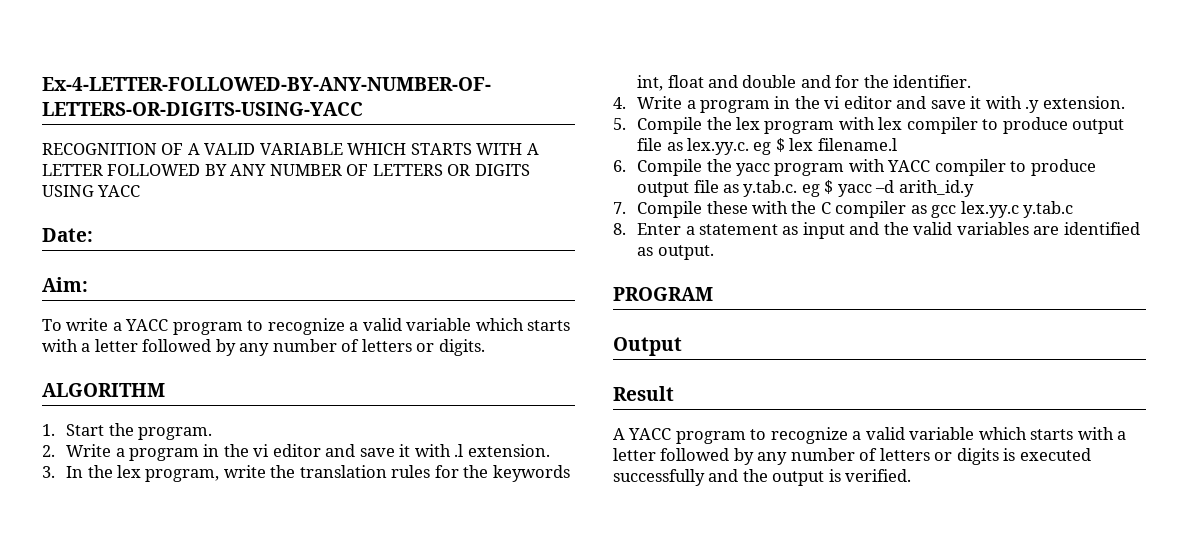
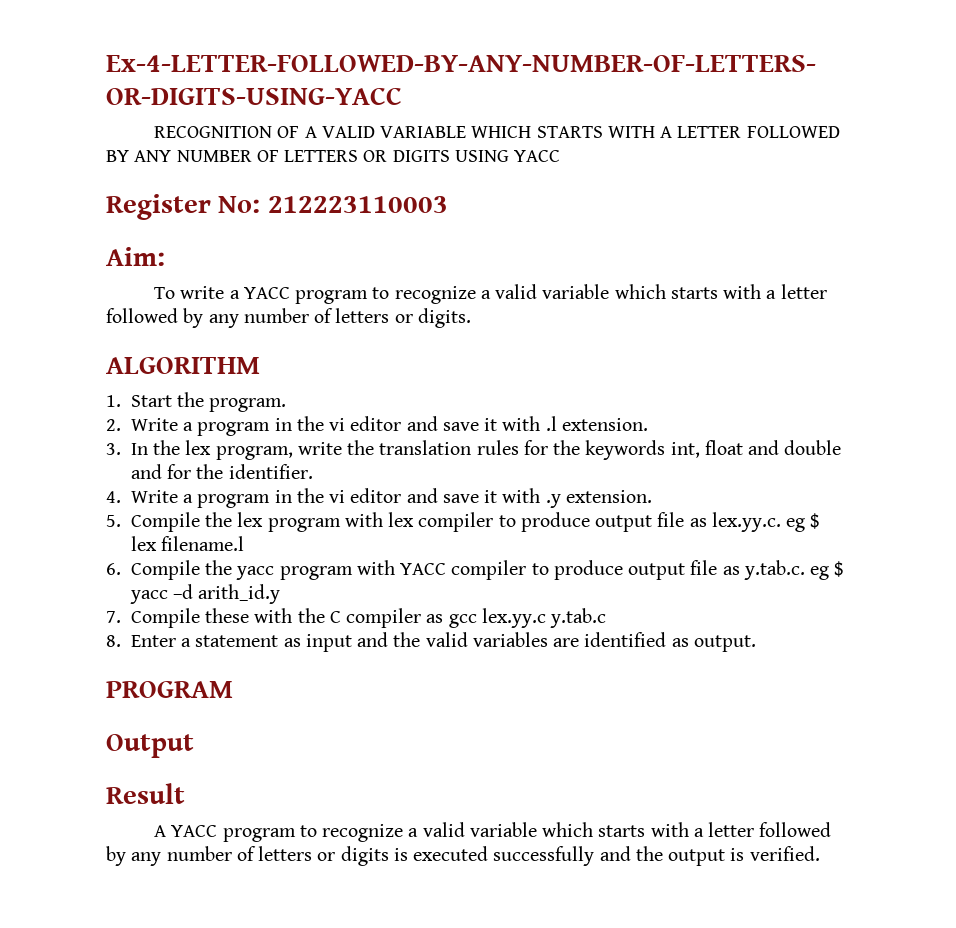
- Date:
+ Register No: 212223110003

